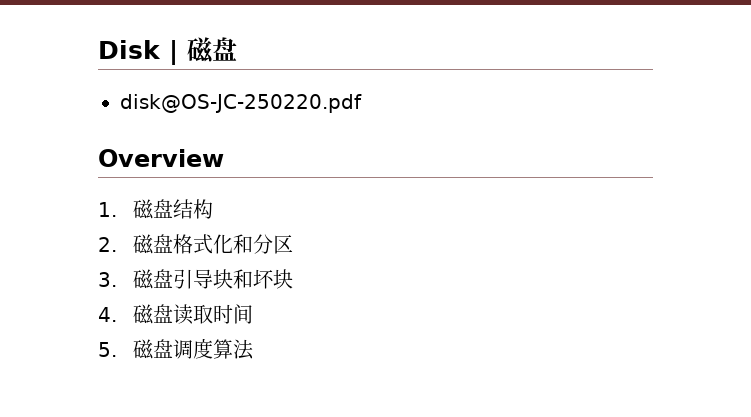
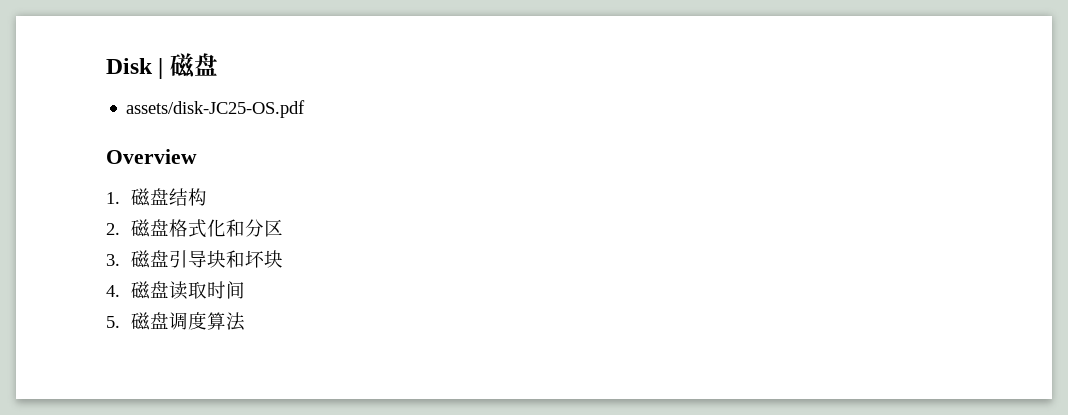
- disk@OS-JC-250220.pdf
+ assets/disk-JC25-OS.pdf

